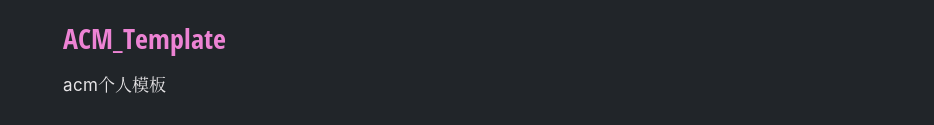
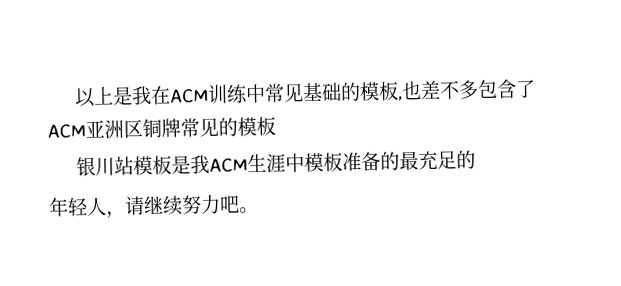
- ACM_Template
- acm个人模板
+ 以上是我在ACM训练中常见基础的模板,也差不多包含了ACM亚洲区铜牌常见的模板
+ 银川站模板是我ACM生涯中模板准备的最充足的
+ 年轻人，请继续努力吧。

